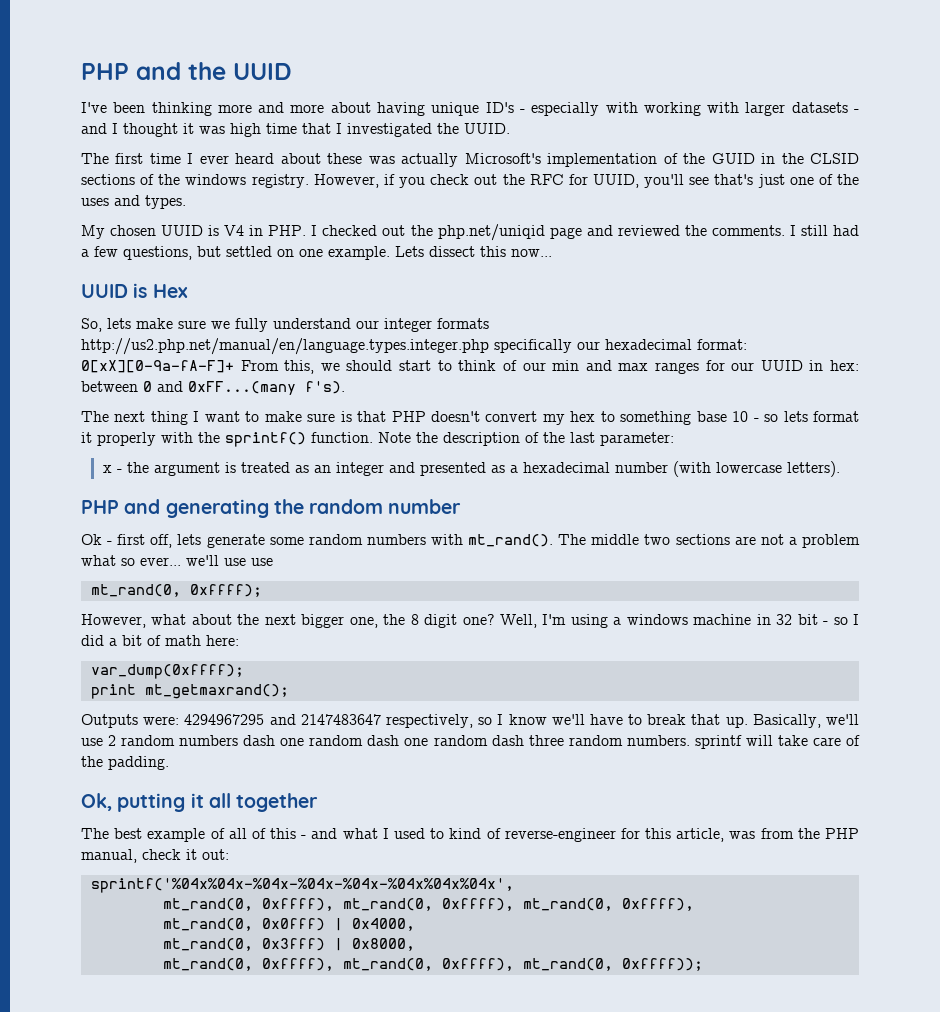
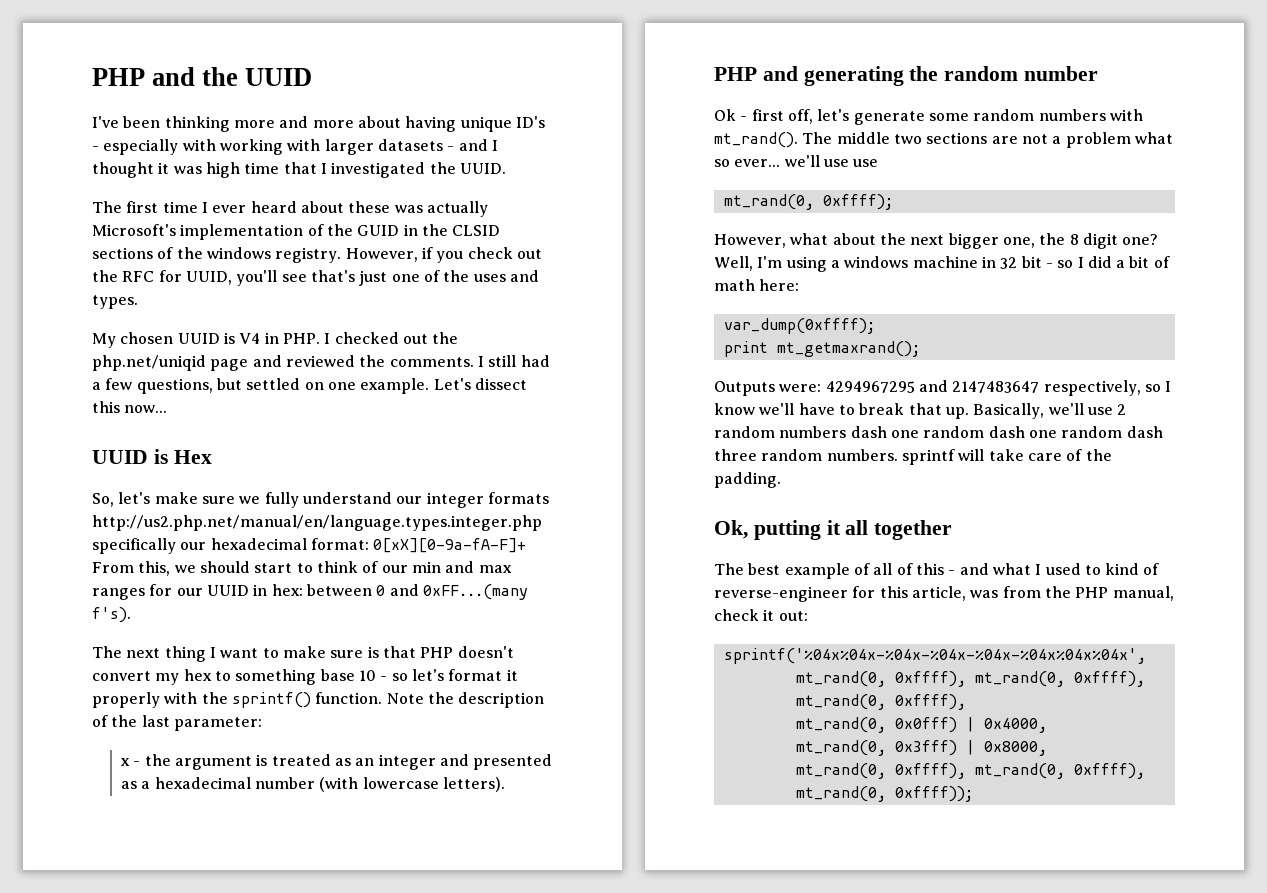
- Lets dissect this now...
+ Let's dissect this now...
- So, lets make sure we fully understand our integer formats http://us2.php.net/manual/en/language.types.integer.php specifically our hexadecimal format: 0[xX][0-9a-fA-F]+ From this, we should start to think of our min and max ranges for our UUID in hex: between 0 and 0xFF...(many f's).
+ So, let's make sure we fully understand our integer formats http://us2.php.net/manual/en/language.types.integer.php specifically our hexadecimal format: 0[xX][0-9a-fA-F]+ From this, we should start to think of our min and max ranges for our UUID in hex: between 0 and 0xFF...(many f's).
- The next thing I want to make sure is that PHP doesn't convert my hex to something base 10 - so lets format it properly with the sprintf() function.
+ The next thing I want to make sure is that PHP doesn't convert my hex to something base 10 - so let's format it properly with the sprintf() function.
- Ok - first off, lets generate some random numbers with mt_rand().
+ Ok - first off, let's generate some random numbers with mt_rand().

